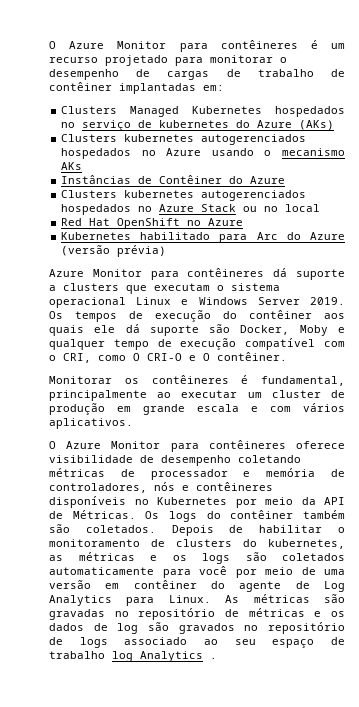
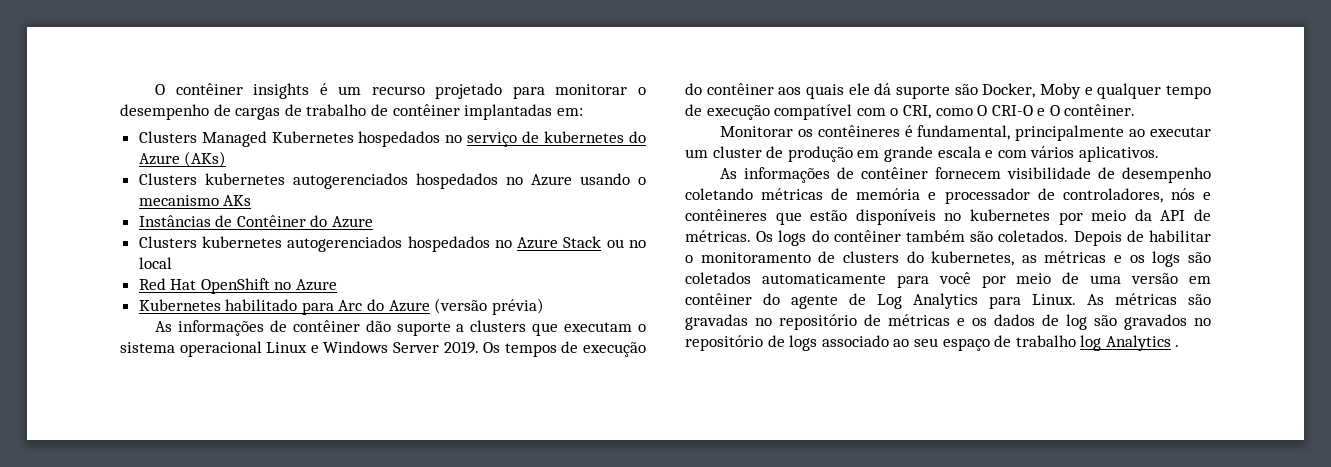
- O Azure Monitor para contêineres é um recurso projetado para monitorar o desempenho de cargas de trabalho de contêiner implantadas em:
+ O contêiner insights é um recurso projetado para monitorar o desempenho de cargas de trabalho de contêiner implantadas em:
- Azure Monitor para contêineres dá suporte a clusters que executam o sistema operacional Linux e Windows Server 2019.
+ As informações de contêiner dão suporte a clusters que executam o sistema operacional Linux e Windows Server 2019.
- O Azure Monitor para contêineres oferece visibilidade de desempenho coletando métricas de processador e memória de controladores, nós e contêineres disponíveis no Kubernetes por meio da API de Métricas.
+ As informações de contêiner fornecem visibilidade de desempenho coletando métricas de memória e processador de controladores, nós e contêineres que estão disponíveis no kubernetes por meio da API de métricas.

